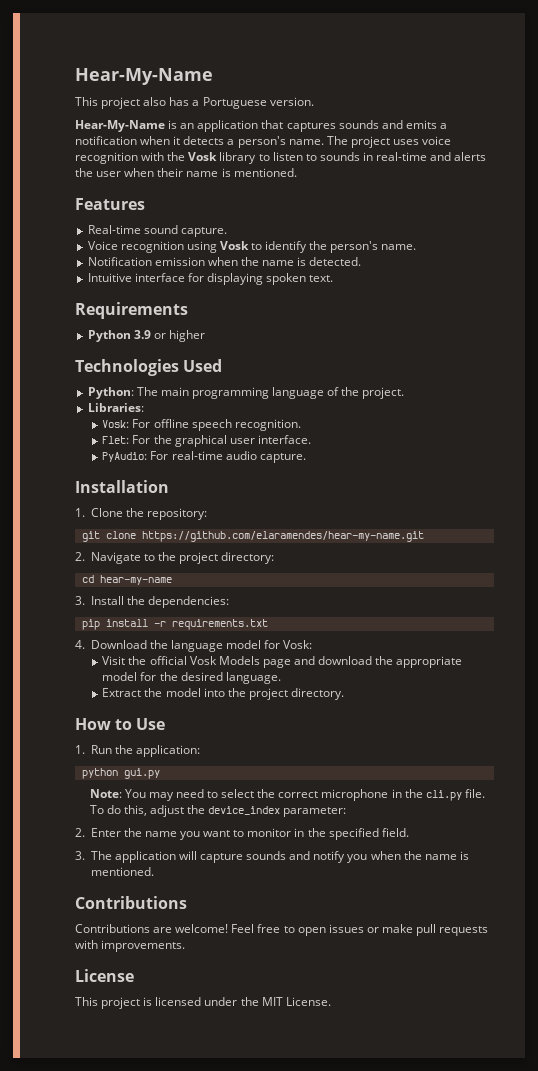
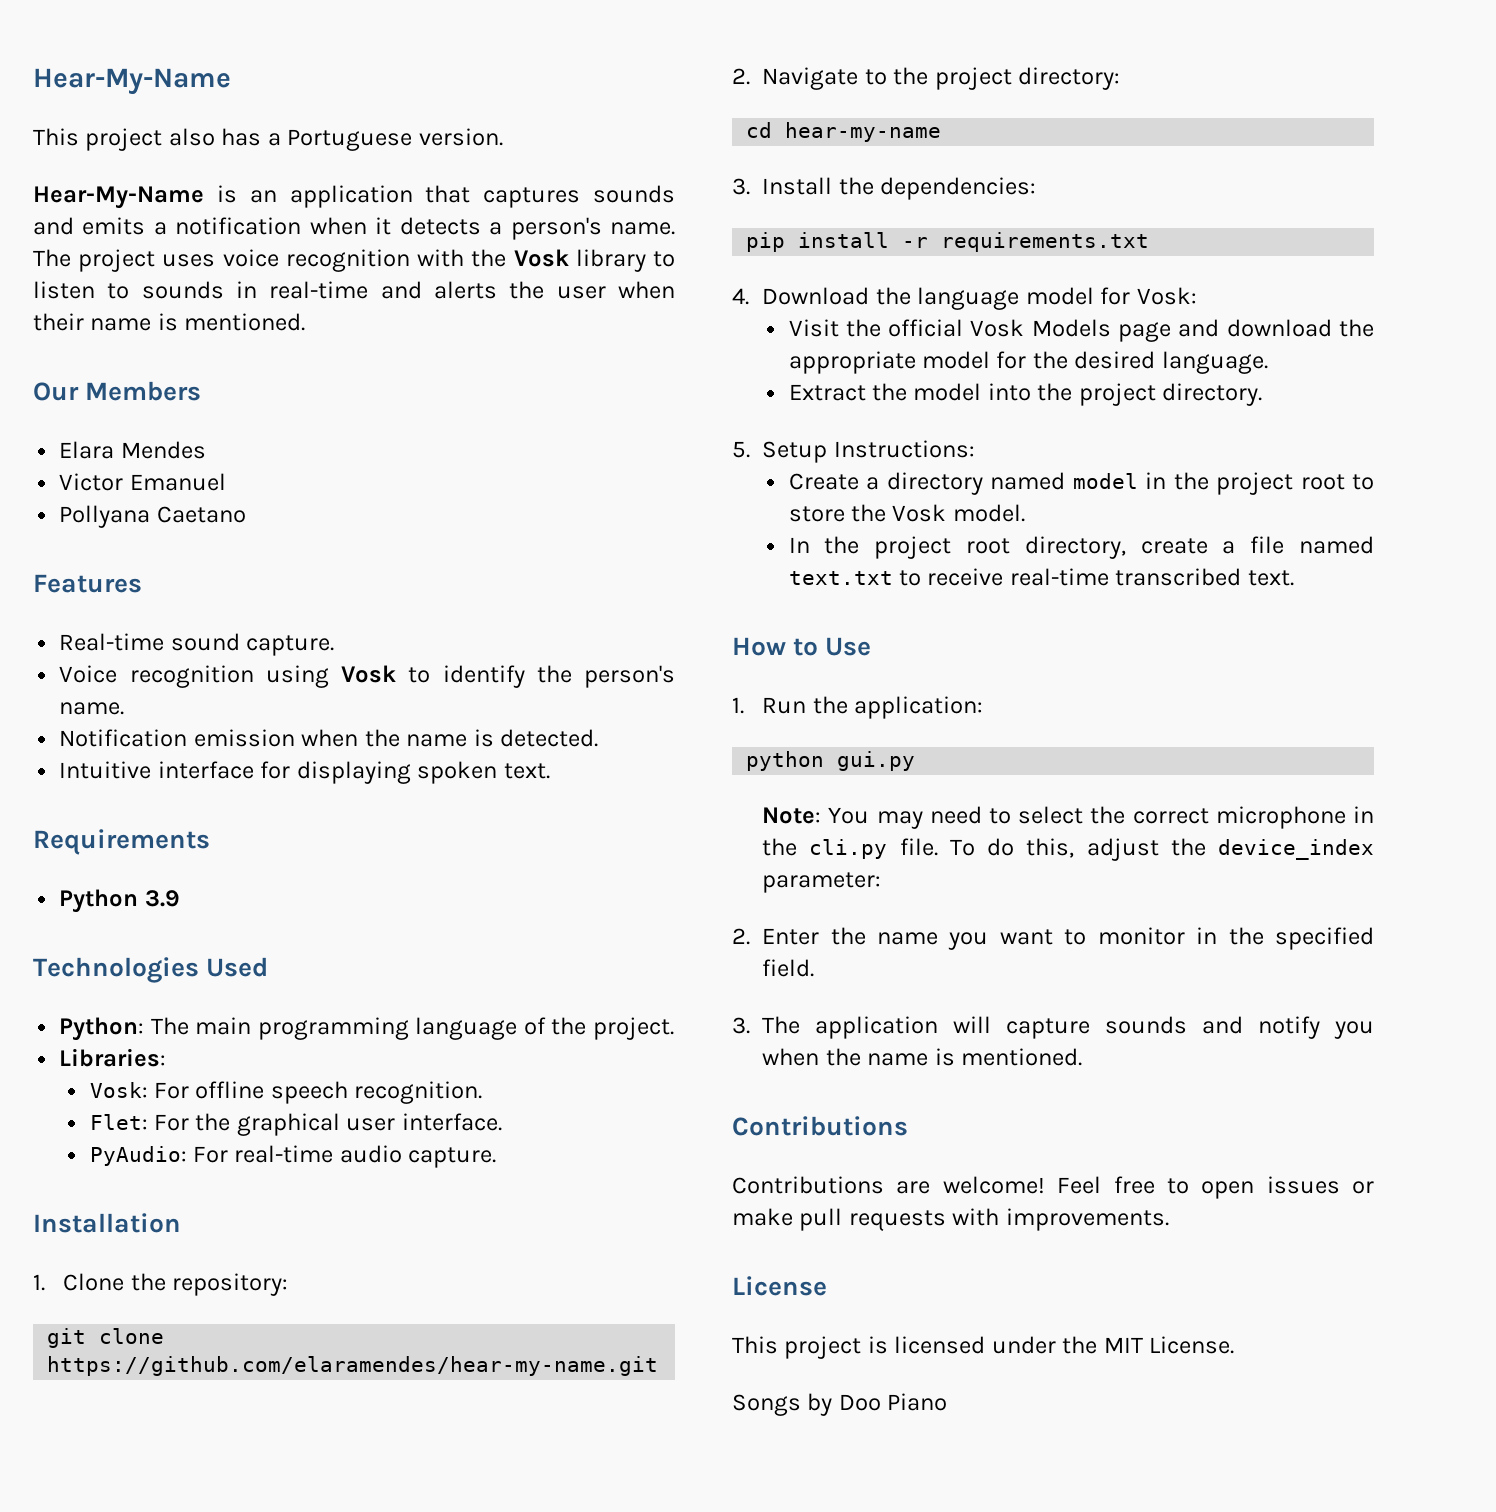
+ Our Members
+ Elara Mendes
+ Victor Emanuel
+ Pollyana Caetano
- Python 3.9 or higher
+ Python 3.9
+ 5. Setup Instructions:
+ Create a directory named model in the project root to store the Vosk model.
+ In the project root directory, create a file named text.txt to receive real-time transcribed text.
+ Songs by Doo Piano

